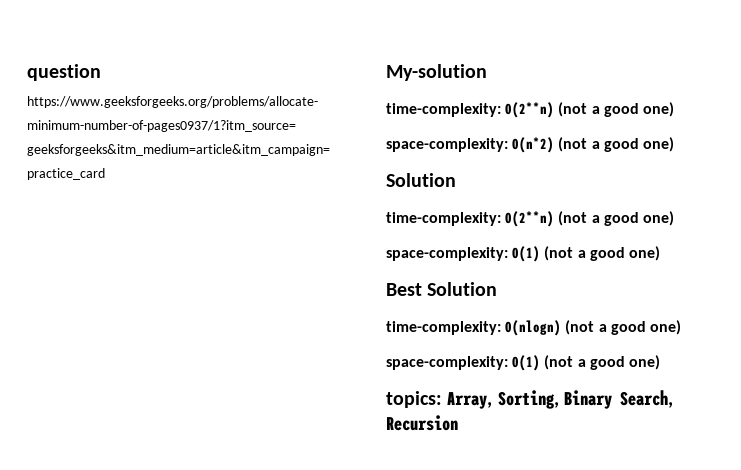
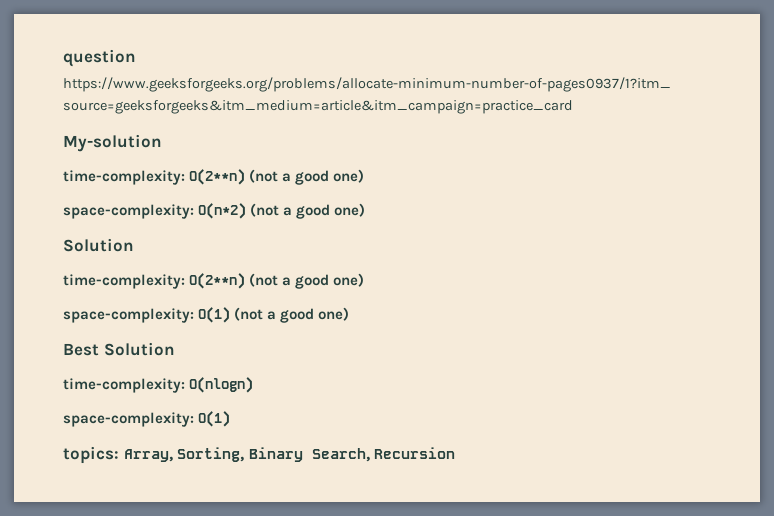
- time-complexity: O(nlogn) (not a good one)
- space-complexity: O(1) (not a good one)
+ time-complexity: O(nlogn)
+ space-complexity: O(1)

